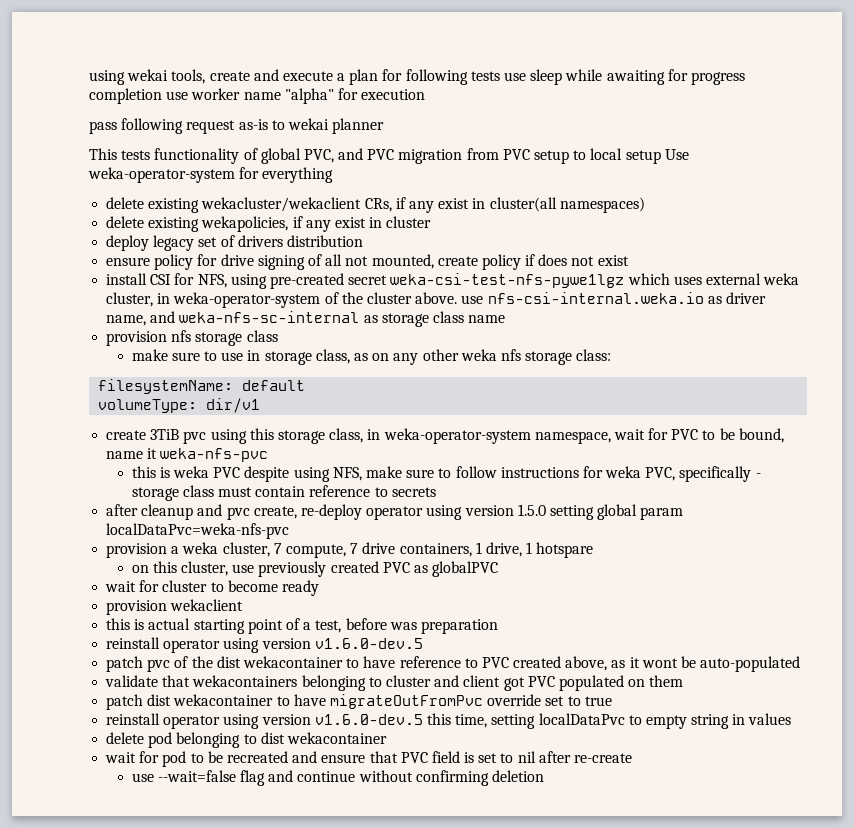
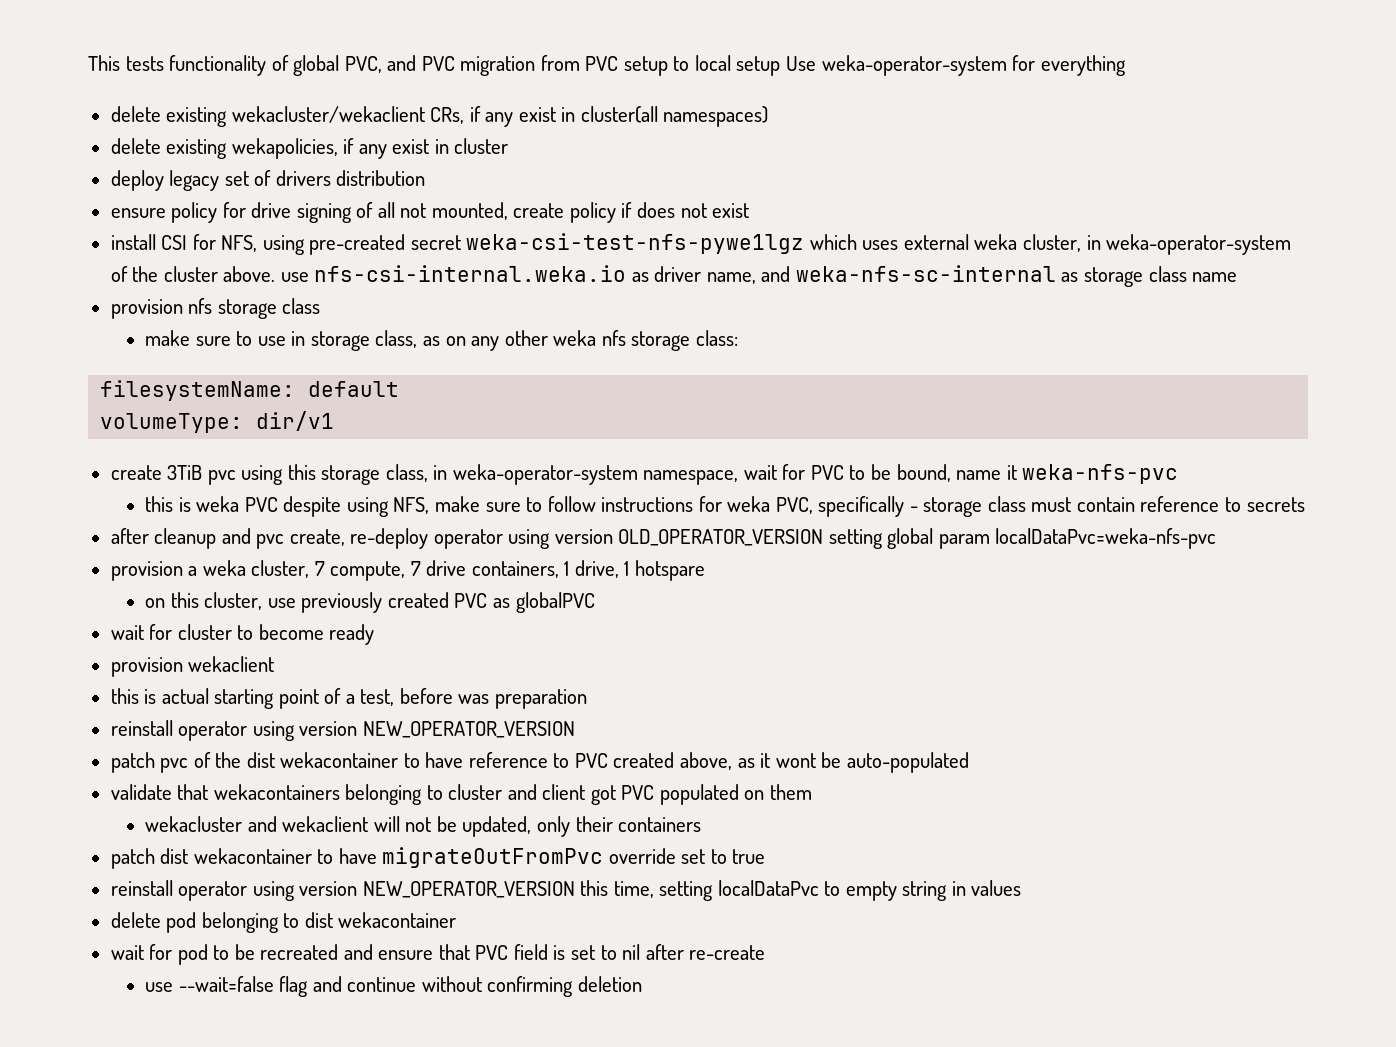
- using wekai tools, create and execute a plan for following tests use sleep while awaiting for progress completion use worker name "alpha" for execution
- pass following request as-is to wekai planner
- after cleanup and pvc create, re-deploy operator using version 1.5.0 setting global param localDataPvc=weka-nfs-pvc
+ after cleanup and pvc create, re-deploy operator using version OLD_OPERATOR_VERSION setting global param localDataPvc=weka-nfs-pvc
  this is actual starting point of a test, before was preparation
- reinstall operator using version v1.6.0-dev.5
+ reinstall operator using version NEW_OPERATOR_VERSION
+ wekacluster and wekaclient will not be updated, only their containers
- reinstall operator using version v1.6.0-dev.5 this time, setting localDataPvc to empty string in values
+ reinstall operator using version NEW_OPERATOR_VERSION this time, setting localDataPvc to empty string in values

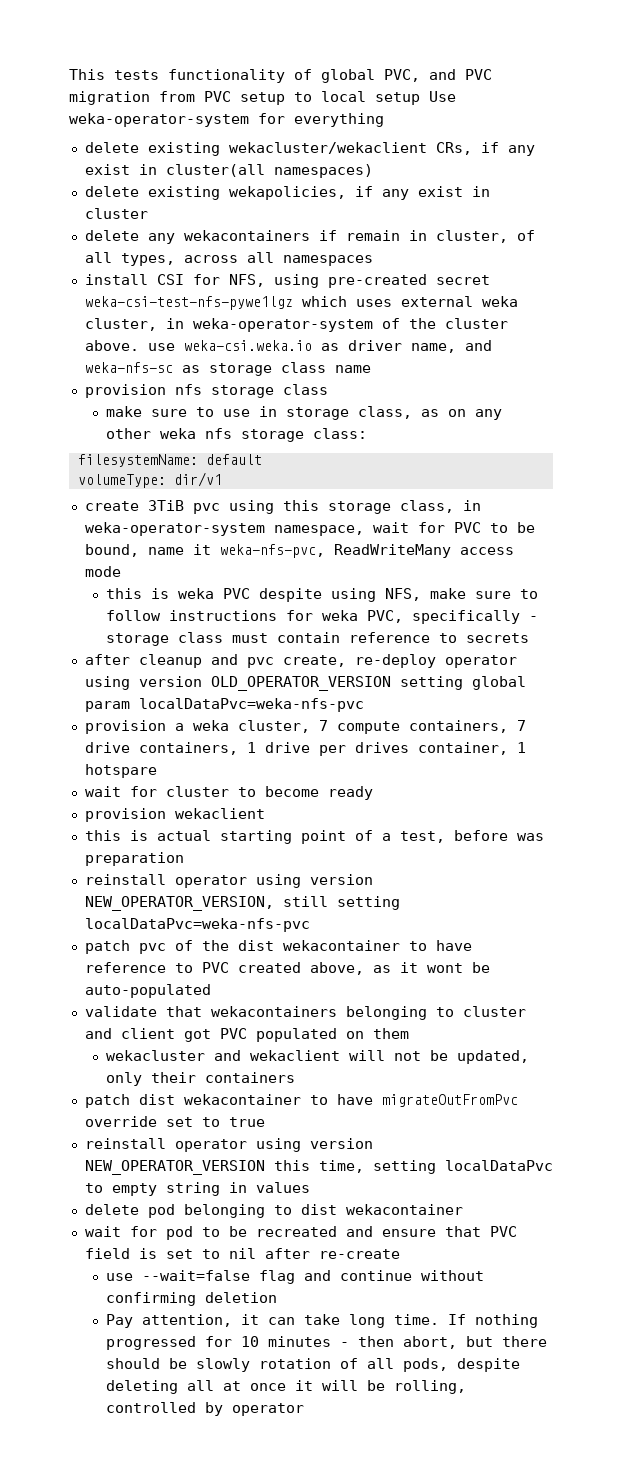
- deploy legacy set of drivers distribution
- ensure policy for drive signing of all not mounted, create policy if does not exist
+ delete any wekacontainers if remain in cluster, of all types, across all namespaces
- install CSI for NFS, using pre-created secret weka-csi-test-nfs-pywe1lgz which uses external weka cluster, in weka-operator-system of the cluster above. use nfs-csi-internal.weka.io as driver name, and weka-nfs-sc-internal as storage class name
+ install CSI for NFS, using pre-created secret weka-csi-test-nfs-pywe1lgz which uses external weka cluster, in weka-operator-system of the cluster above. use weka-csi.weka.io as driver name, and weka-nfs-sc as storage class name
- create 3TiB pvc using this storage class, in weka-operator-system namespace, wait for PVC to be bound, name it weka-nfs-pvc
+ create 3TiB pvc using this storage class, in weka-operator-system namespace, wait for PVC to be bound, name it weka-nfs-pvc, ReadWriteMany access mode
- provision a weka cluster, 7 compute, 7 drive containers, 1 drive, 1 hotspare
- on this cluster, use previously created PVC as globalPVC
+ provision a weka cluster, 7 compute containers, 7 drive containers, 1 drive per drives container, 1 hotspare
  this is actual starting point of a test, before was preparation
- reinstall operator using version NEW_OPERATOR_VERSION
+ reinstall operator using version NEW_OPERATOR_VERSION, still setting localDataPvc=weka-nfs-pvc
+ Pay attention, it can take long time. If nothing progressed for 10 minutes - then abort, but there should be slowly rotation of all pods, despite deleting all at once it will be rolling, controlled by operator

